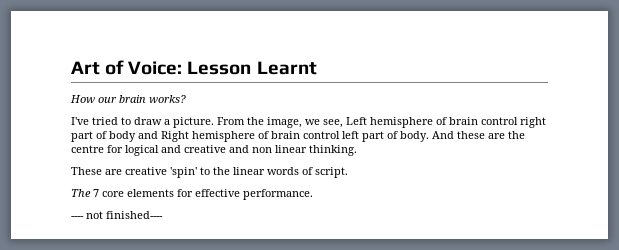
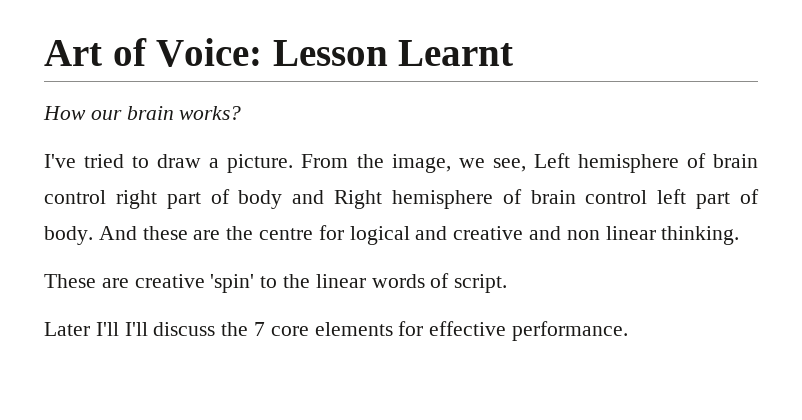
- The 7 core elements for effective performance.
+ Later I'll I'll discuss the 7 core elements for effective performance.
- ---- not finished----

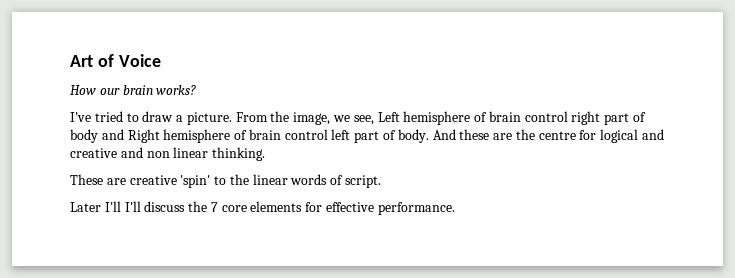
- Art of Voice: Lesson Learnt
+ Art of Voice

